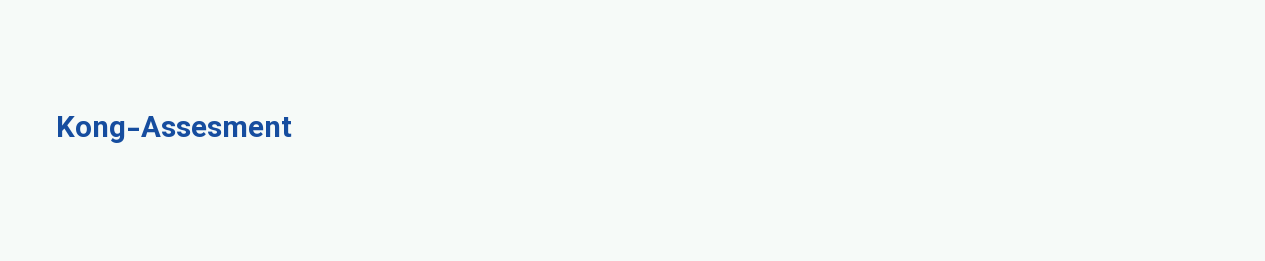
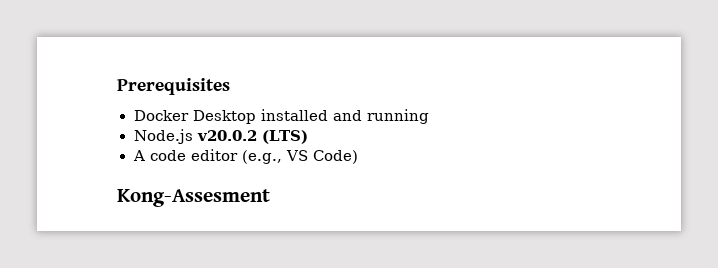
+ Prerequisites
+ Docker Desktop installed and running
+ Node.js v20.0.2 (LTS)
+ A code editor (e.g., VS Code)

